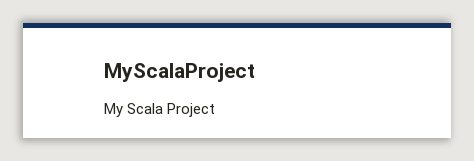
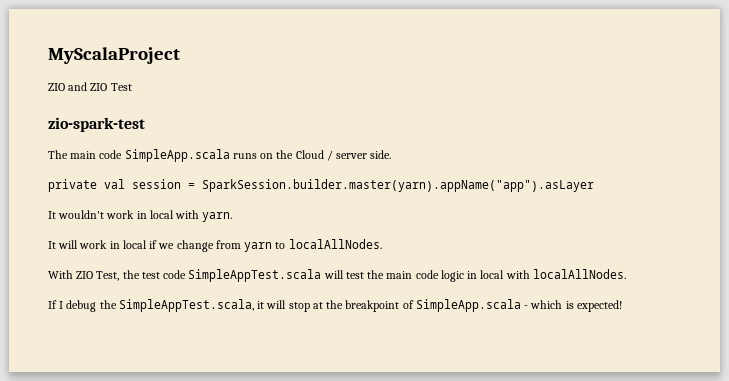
- My Scala Project
+ ZIO and ZIO Test
+ zio-spark-test
+ The main code SimpleApp.scala runs on the Cloud / server side.
+ private val session = SparkSession.builder.master(yarn).appName("app").asLayer
+ It wouldn't work in local with yarn.
+ It will work in local if we change from yarn to localAllNodes.
+ With ZIO Test, the test code SimpleAppTest.scala will test the main code logic in local with localAllNodes.
+ If I debug the SimpleAppTest.scala, it will stop at the breakpoint of SimpleApp.scala - which is expected!

